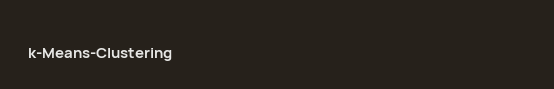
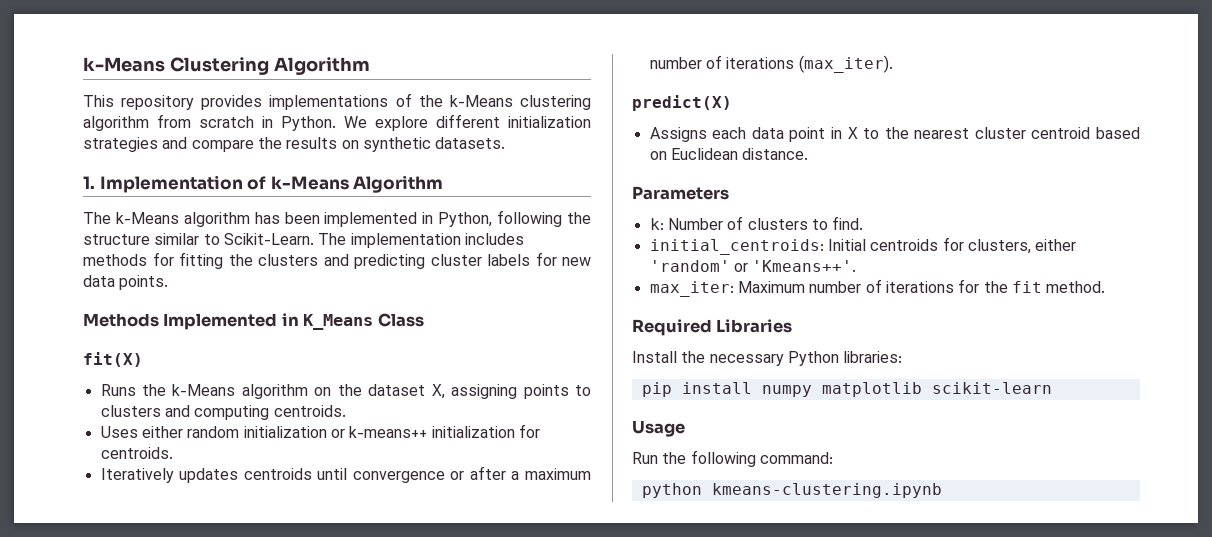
- k-Means-Clustering
+ k-Means Clustering Algorithm
+ This repository provides implementations of the k-Means clustering algorithm from scratch in Python. We explore different initialization strategies and compare the results on synthetic datasets.
+ 1. Implementation of k-Means Algorithm
+ The k-Means algorithm has been implemented in Python, following the structure similar to Scikit-Learn. The implementation includes methods for fitting the clusters and predicting cluster labels for new data points.
+ Methods Implemented in K_Means Class
+ fit(X)
+ Runs the k-Means algorithm on the dataset X, assigning points to clusters and computing centroids.
+ Uses either random initialization or k-means++ initialization for centroids.
+ Iteratively updates centroids until convergence or after a maximum number of iterations (max_iter).
+ predict(X)
+ Assigns each data point in X to the nearest cluster centroid based on Euclidean distance.
+ Parameters
+ k: Number of clusters to find.
+ initial_centroids: Initial centroids for clusters, either 'random' or 'Kmeans++'.
+ max_iter: Maximum number of iterations for the fit method.
+ Required Libraries
+ Install the necessary Python libraries:
+ pip install numpy matplotlib scikit-learn
+ Usage
+ Run the following command:
+ python kmeans-clustering.ipynb

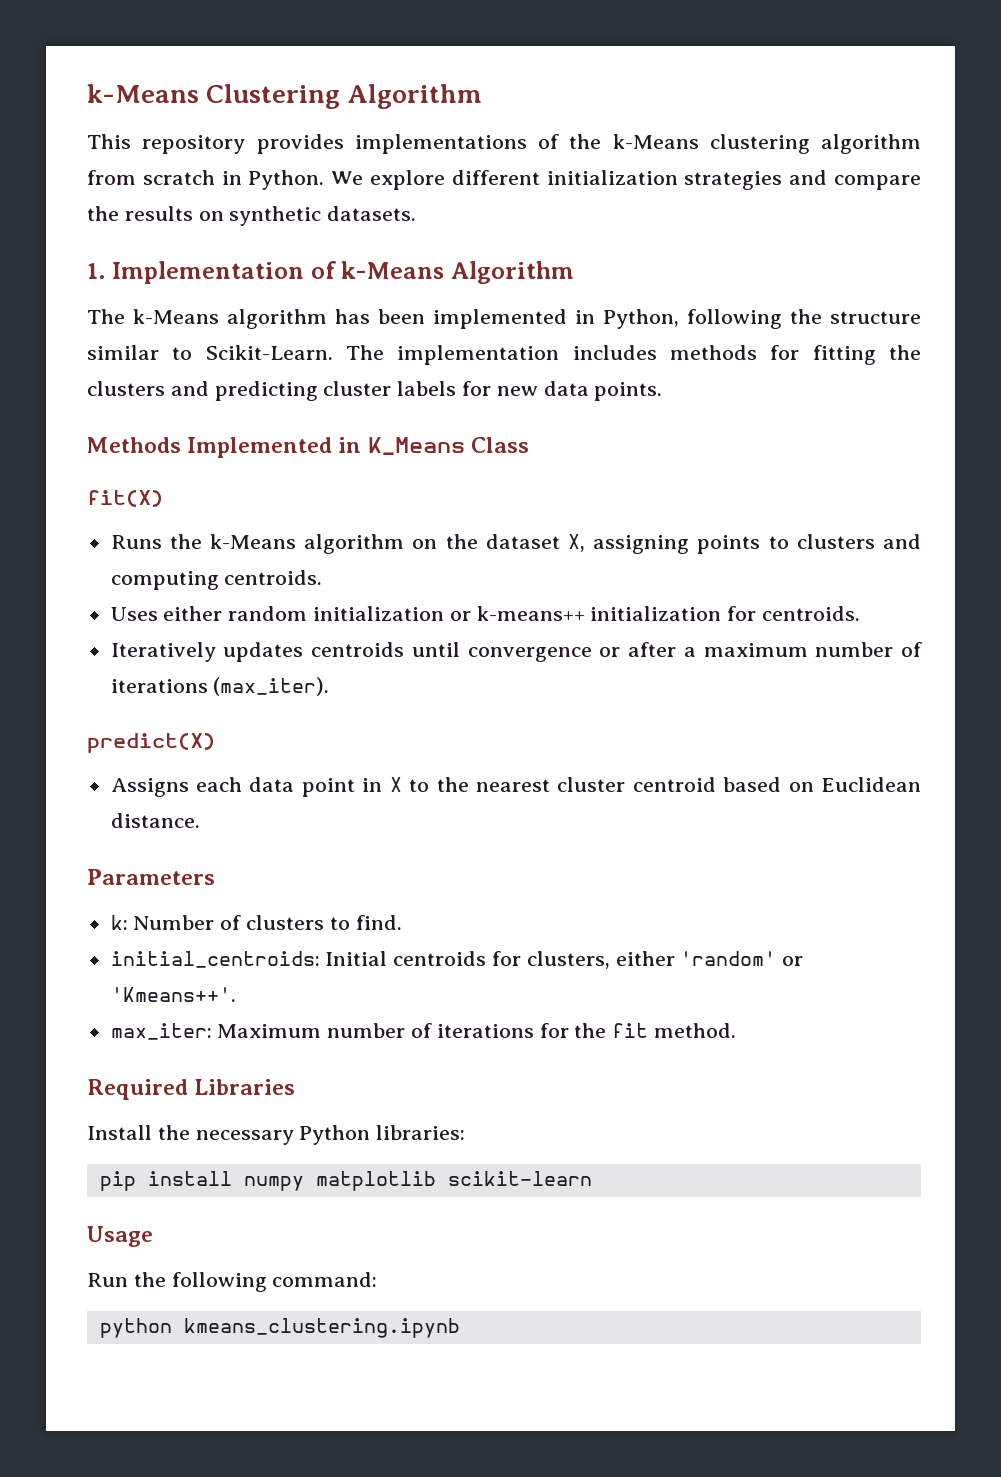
- python kmeans-clustering.ipynb
+ python kmeans_clustering.ipynb

